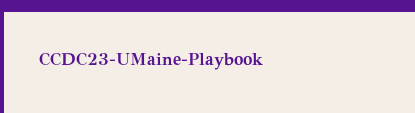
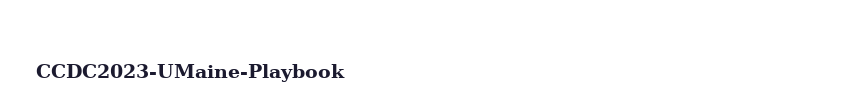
- CCDC23-UMaine-Playbook
+ CCDC2023-UMaine-Playbook

